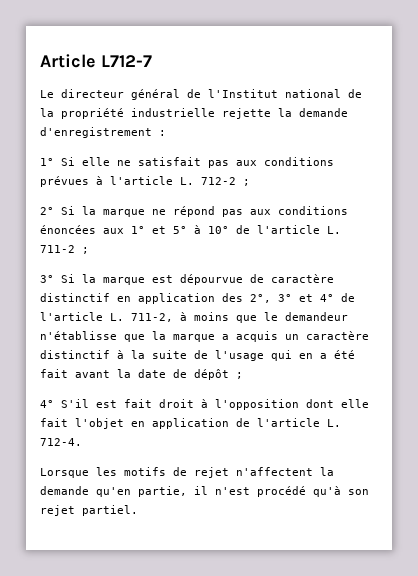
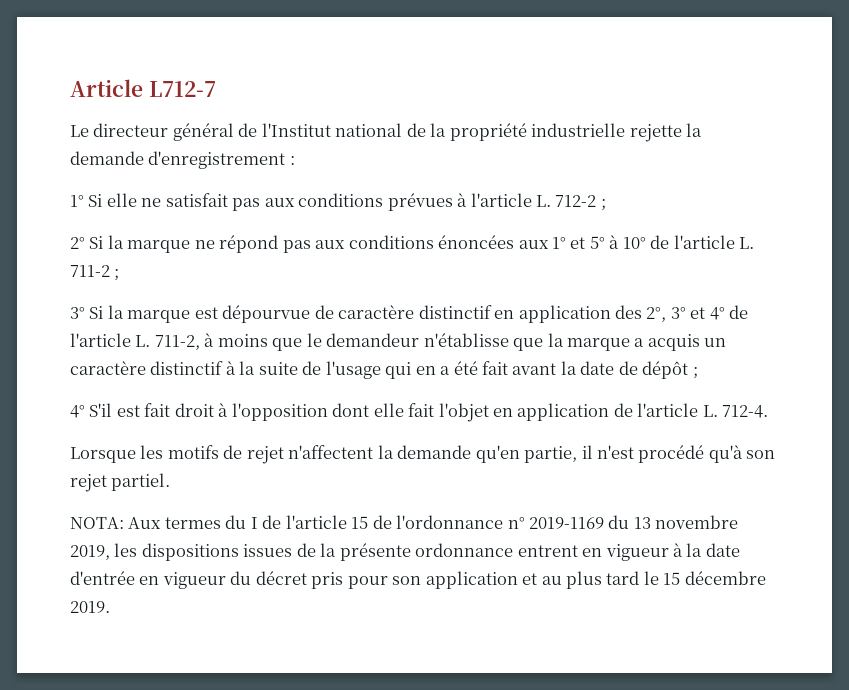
+ NOTA: Aux termes du I de l'article 15 de l'ordonnance n° 2019-1169 du 13 novembre 2019, les dispositions issues de la présente ordonnance entrent en vigueur à la date d'entrée en vigueur du décret pris pour son application et au plus tard le 15 décembre 2019.

